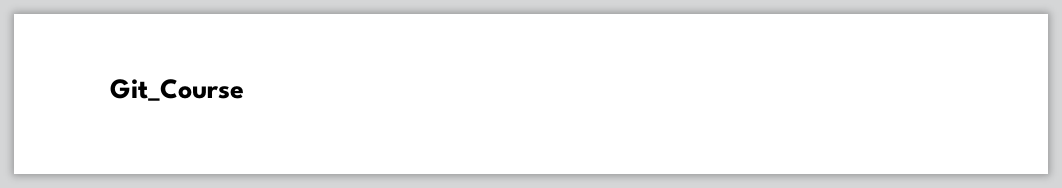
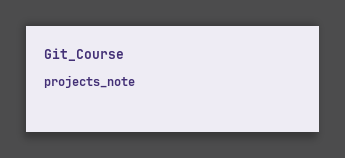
+ projects_note

